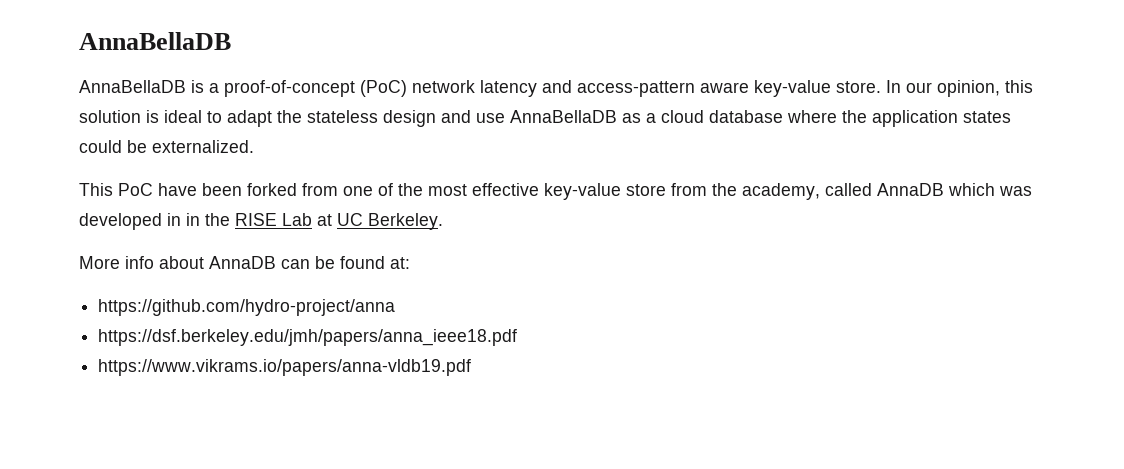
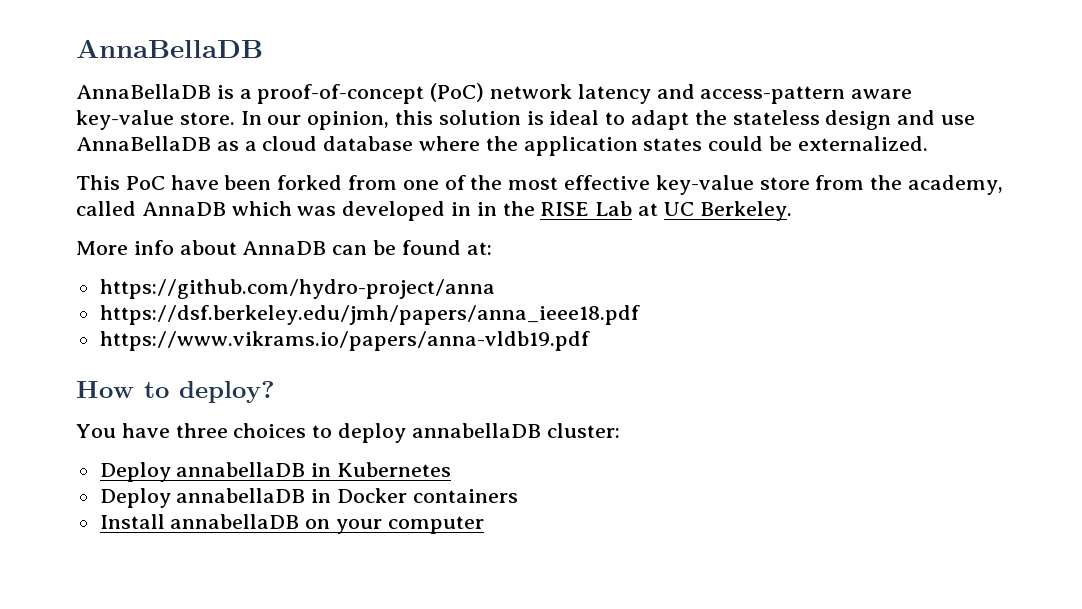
+ How to deploy?
+ You have three choices to deploy annabellaDB cluster:
+ Deploy annabellaDB in Kubernetes
+ Deploy annabellaDB in Docker containers
+ Install annabellaDB on your computer

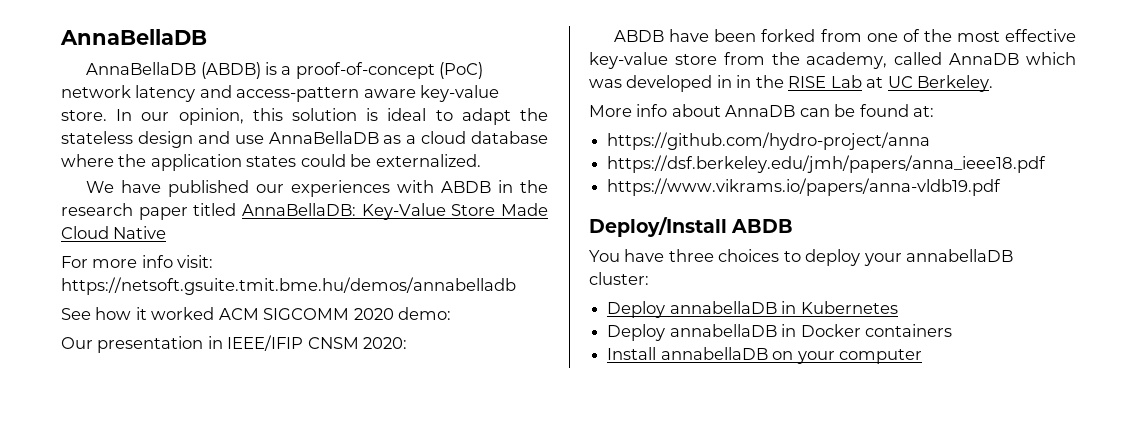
- AnnaBellaDB is a proof-of-concept (PoC) network latency and access-pattern aware key-value store.
+ AnnaBellaDB (ABDB) is a proof-of-concept (PoC) network latency and access-pattern aware key-value store.
- This PoC have been forked from one of the most effective key-value store from the academy, called AnnaDB which was developed in in the RISE Lab at UC Berkeley.
+ We have published our experiences with ABDB in the research paper titled AnnaBellaDB: Key-Value Store Made Cloud Native
+ For more info visit: https://netsoft.gsuite.tmit.bme.hu/demos/annabelladb
+ See how it worked ACM SIGCOMM 2020 demo:
+ Our presentation in IEEE/IFIP CNSM 2020:
+ ABDB have been forked from one of the most effective key-value store from the academy, called AnnaDB which was developed in in the RISE Lab at UC Berkeley.
- How to deploy?
+ Deploy/Install ABDB
- You have three choices to deploy annabellaDB cluster:
+ You have three choices to deploy your annabellaDB cluster:

